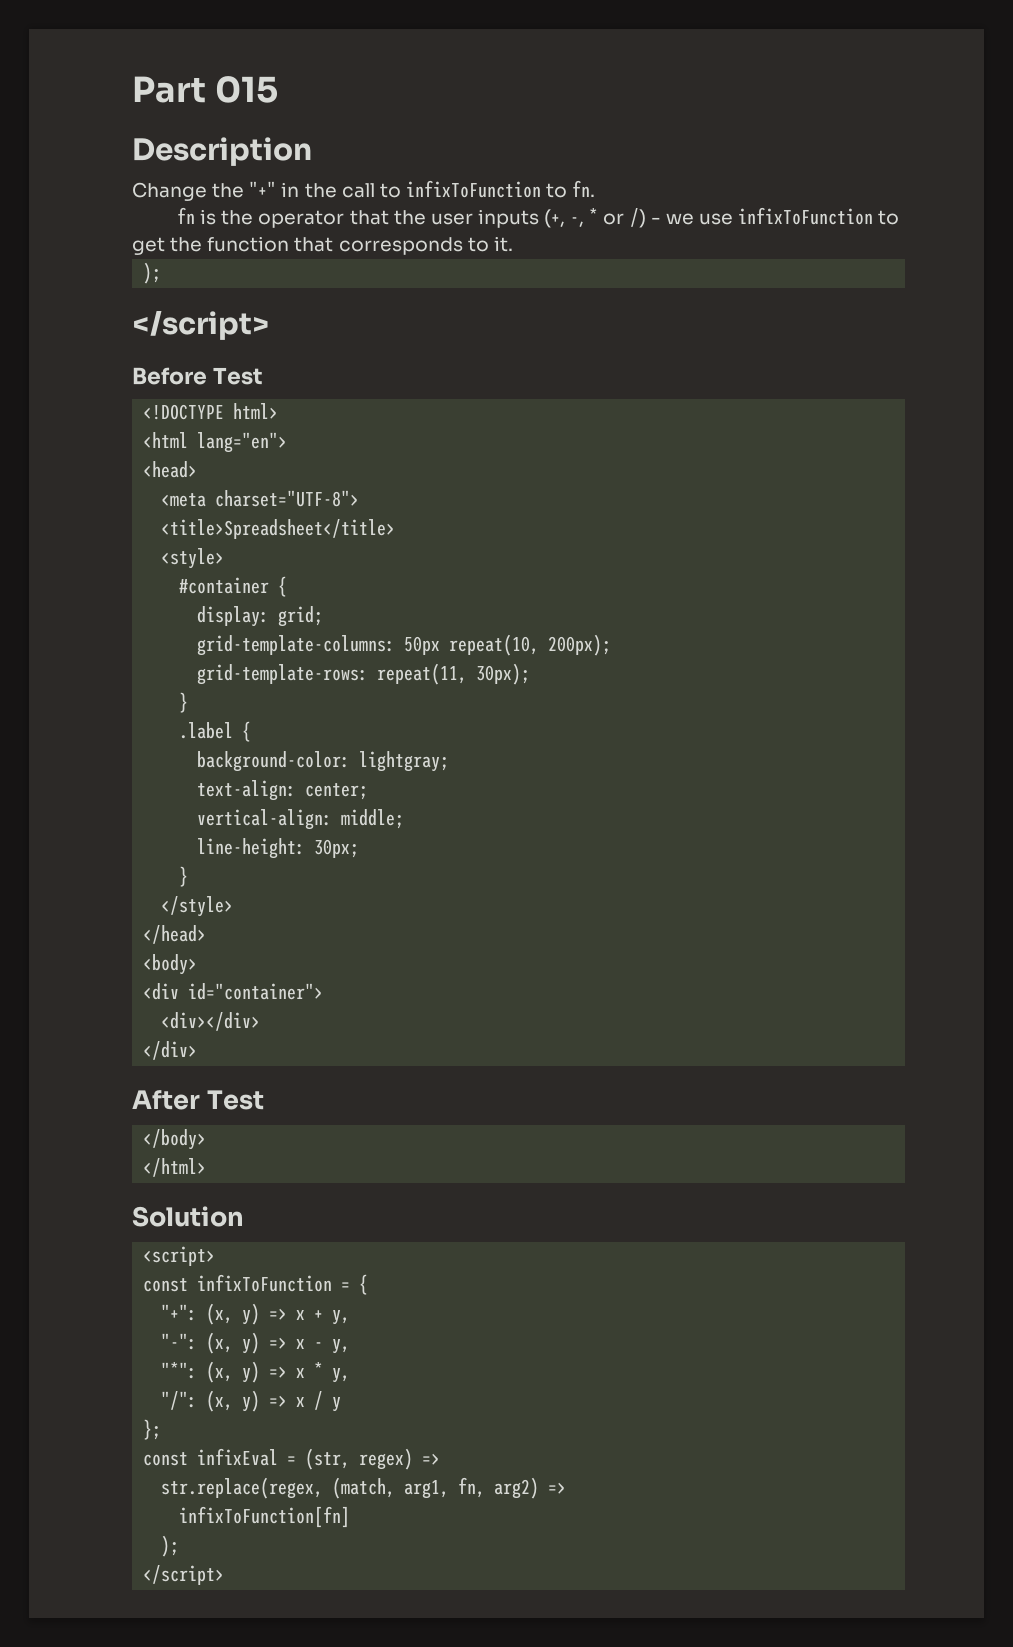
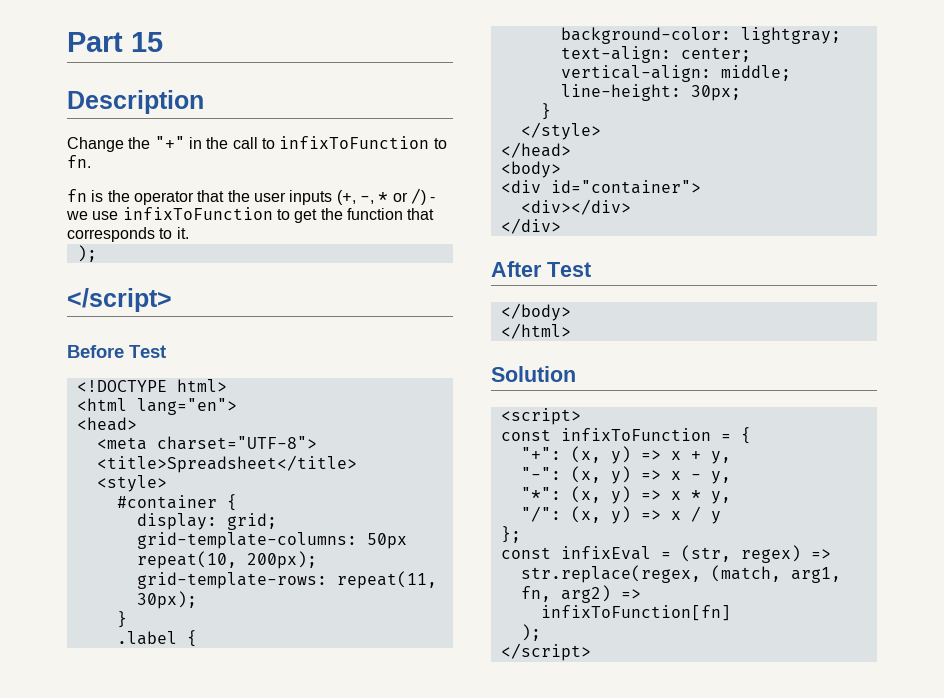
- Part 015
+ Part 15

